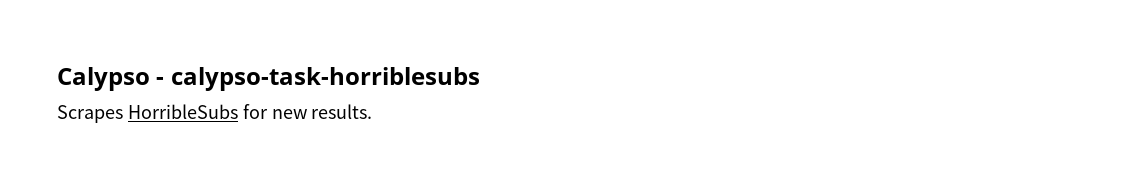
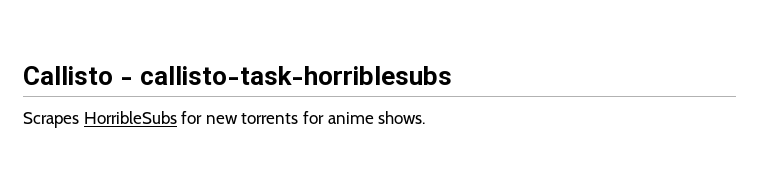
- Calypso - calypso-task-horriblesubs
+ Callisto - callisto-task-horriblesubs
- Scrapes HorribleSubs for new results.
+ Scrapes HorribleSubs for new torrents for anime shows.

